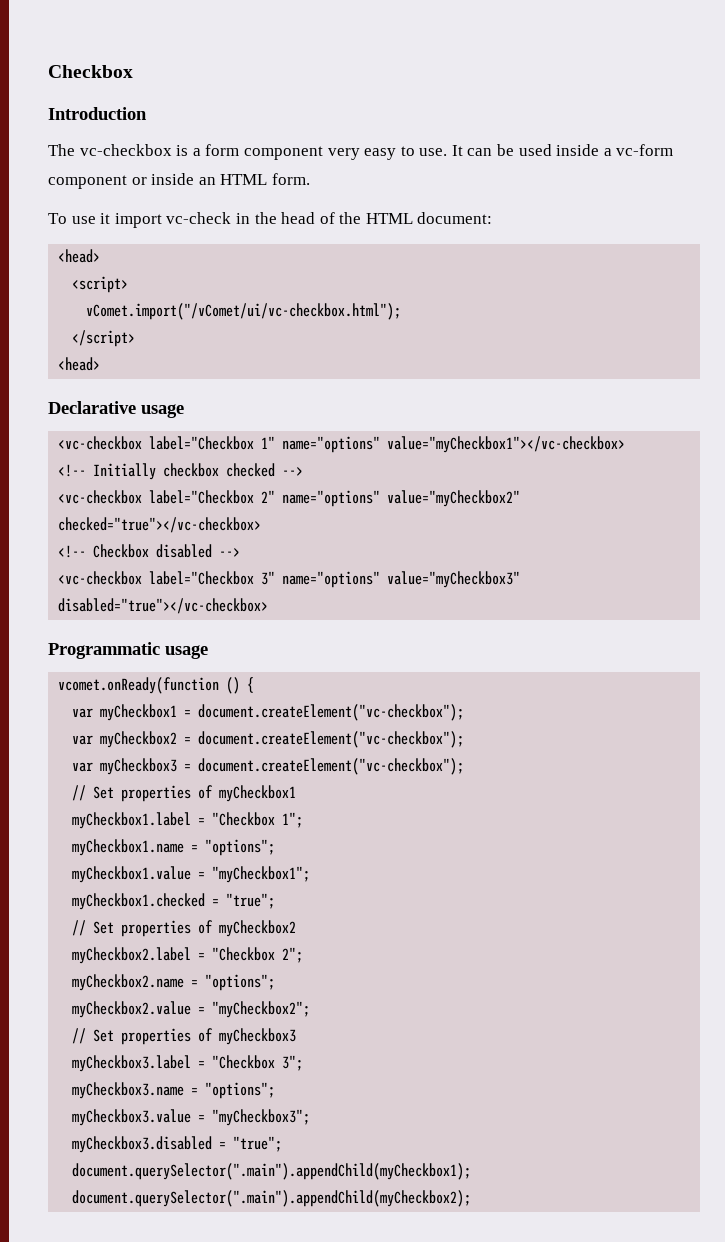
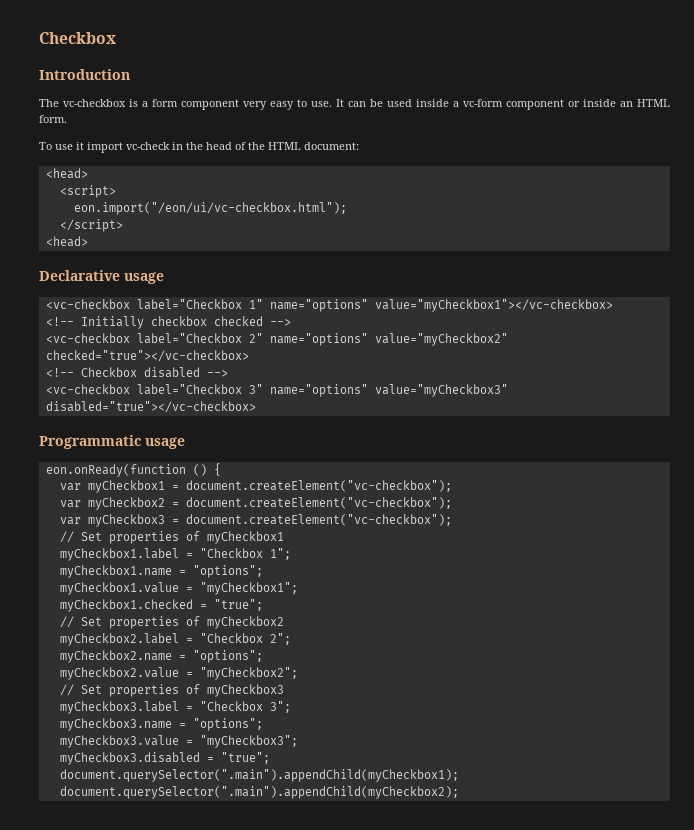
- vComet.import("/vComet/ui/vc-checkbox.html");
+ eon.import("/eon/ui/vc-checkbox.html");
- vcomet.onReady(function () {
+ eon.onReady(function () {

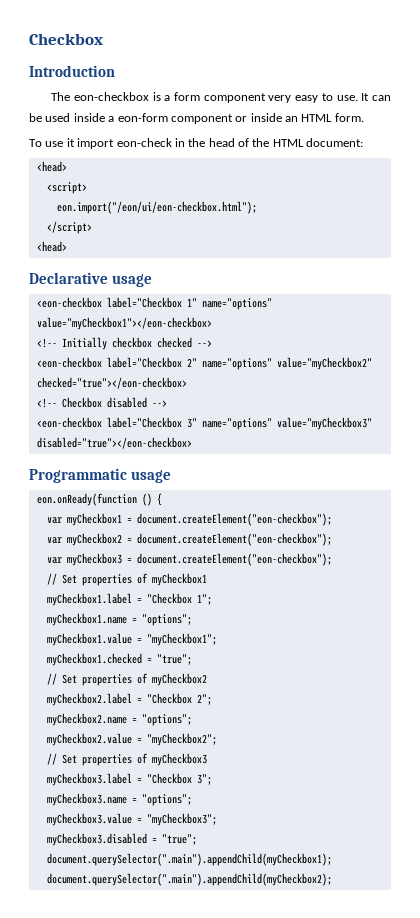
- The vc-checkbox is a form component very easy to use.
+ The eon-checkbox is a form component very easy to use.
- It can be used inside a vc-form component or inside an HTML form.
+ It can be used inside a eon-form component or inside an HTML form.
- To use it import vc-check in the head of the HTML document:
+ To use it import eon-check in the head of the HTML document:
- eon.import("/eon/ui/vc-checkbox.html");
+ eon.import("/eon/ui/eon-checkbox.html");
- <vc-checkbox label="Checkbox 1" name="options" value="myCheckbox1"></vc-checkbox>
+ <eon-checkbox label="Checkbox 1" name="options" value="myCheckbox1"></eon-checkbox>
- <vc-checkbox label="Checkbox 2" name="options" value="myCheckbox2" checked="true"></vc-checkbox>
+ <eon-checkbox label="Checkbox 2" name="options" value="myCheckbox2" checked="true"></eon-checkbox>
- <vc-checkbox label="Checkbox 3" name="options" value="myCheckbox3" disabled="true"></vc-checkbox>
+ <eon-checkbox label="Checkbox 3" name="options" value="myCheckbox3" disabled="true"></eon-checkbox>
- var myCheckbox1 = document.createElement("vc-checkbox");
+ var myCheckbox1 = document.createElement("eon-checkbox");
- var myCheckbox2 = document.createElement("vc-checkbox");
+ var myCheckbox2 = document.createElement("eon-checkbox");
- var myCheckbox3 = document.createElement("vc-checkbox");
+ var myCheckbox3 = document.createElement("eon-checkbox");

